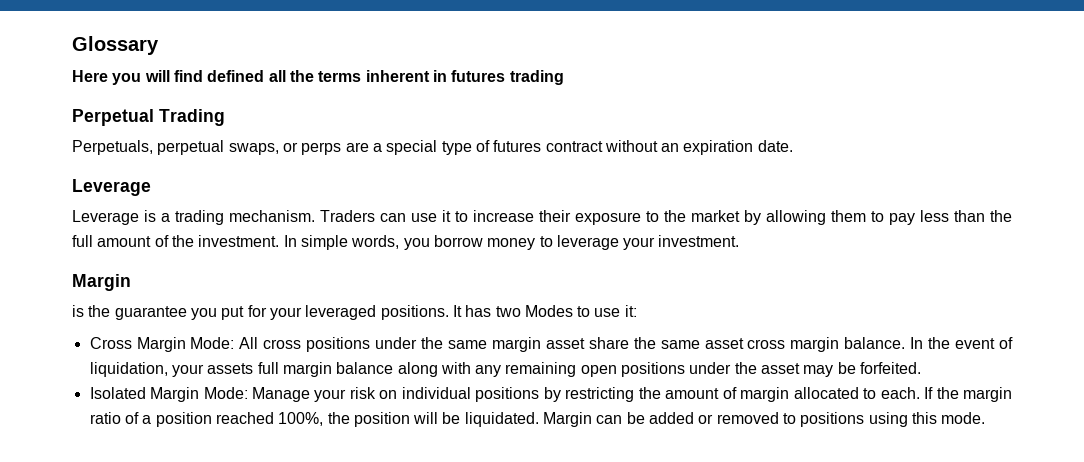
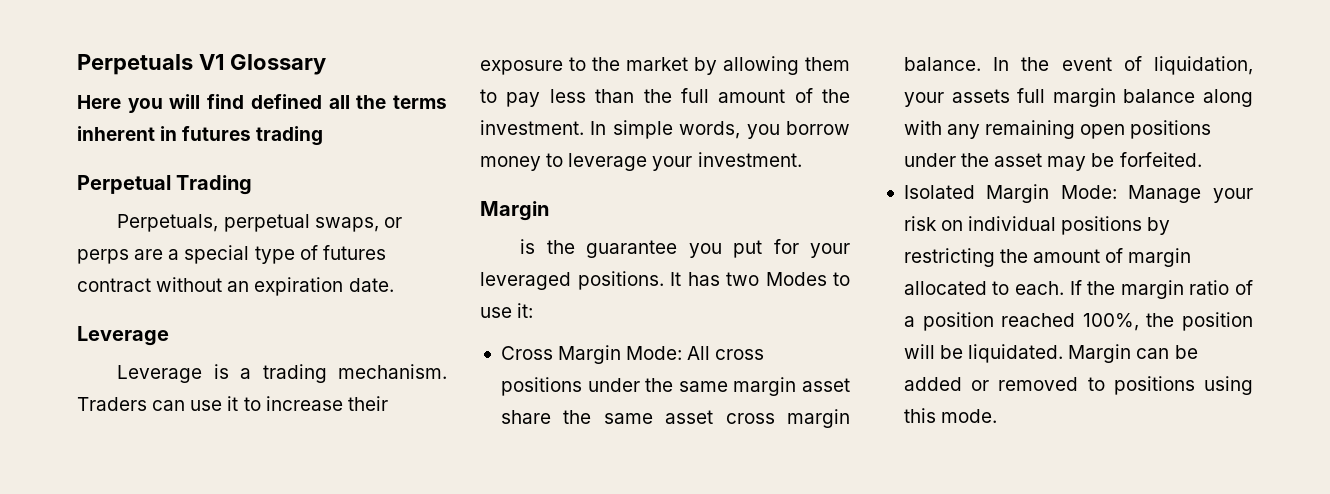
- Glossary
+ Perpetuals V1 Glossary

